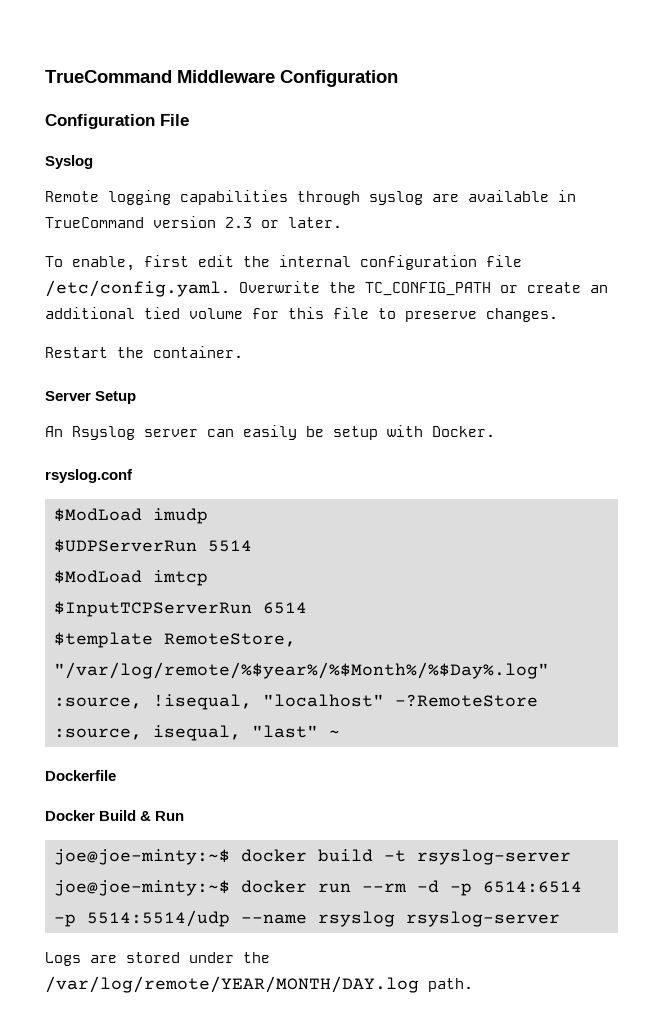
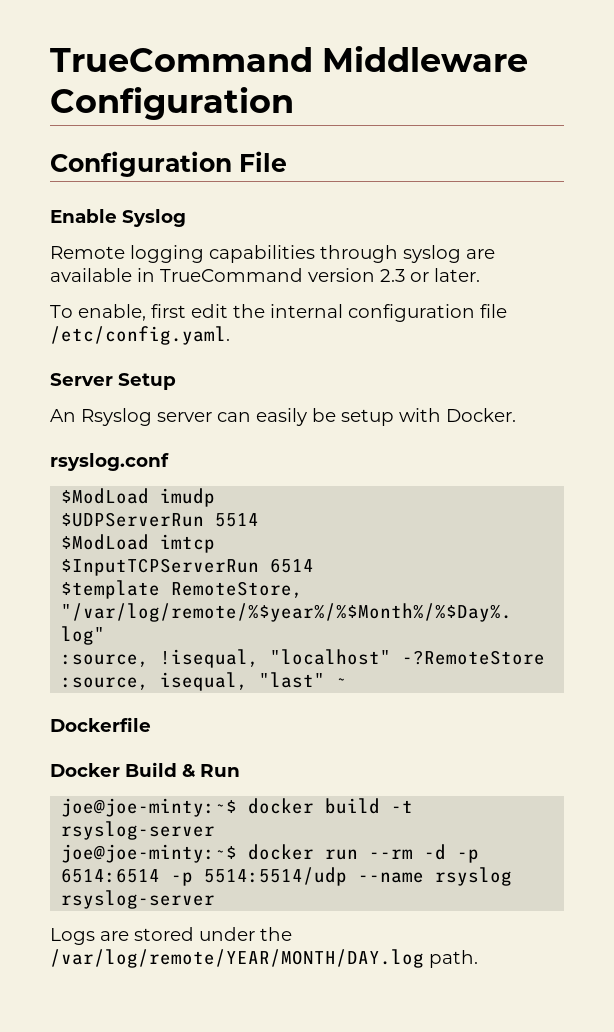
- Syslog
+ Enable Syslog
- To enable, first edit the internal configuration file /etc/config.yaml. Overwrite the TC_CONFIG_PATH or create an additional tied volume for this file to preserve changes.
- Restart the container.
+ To enable, first edit the internal configuration file /etc/config.yaml.

